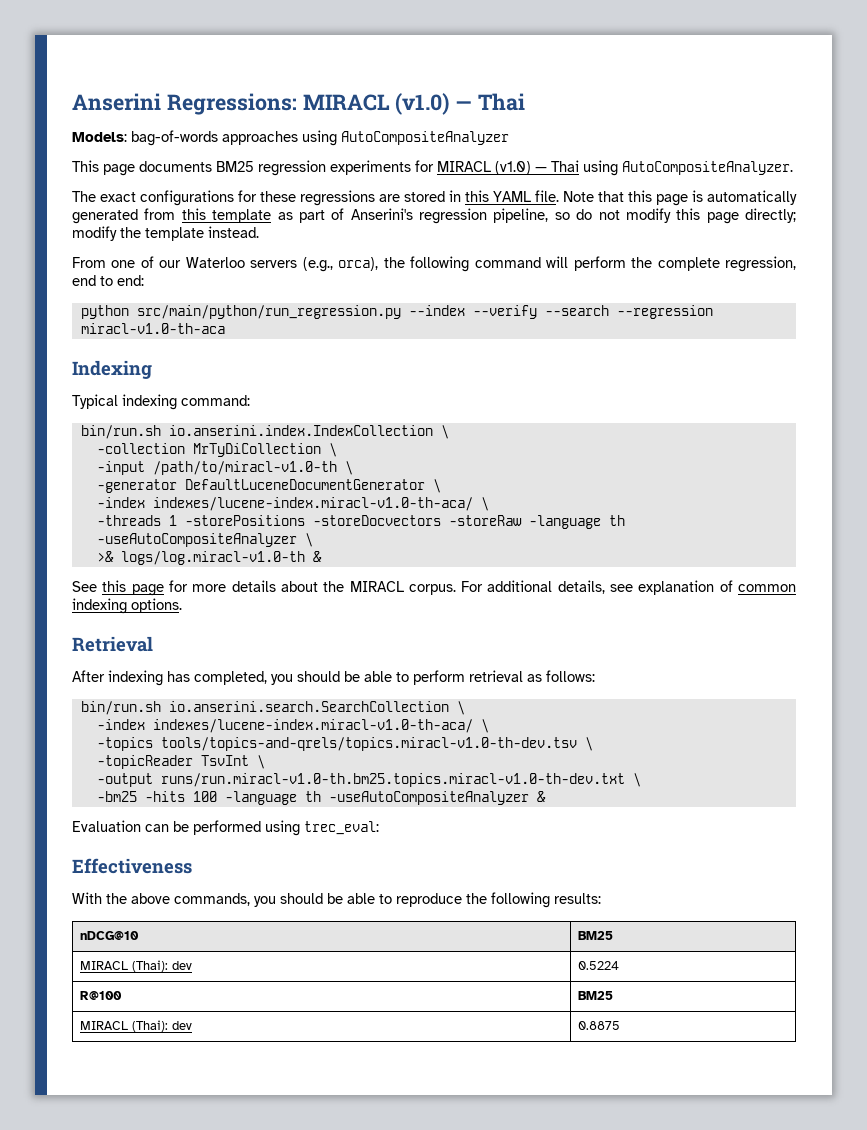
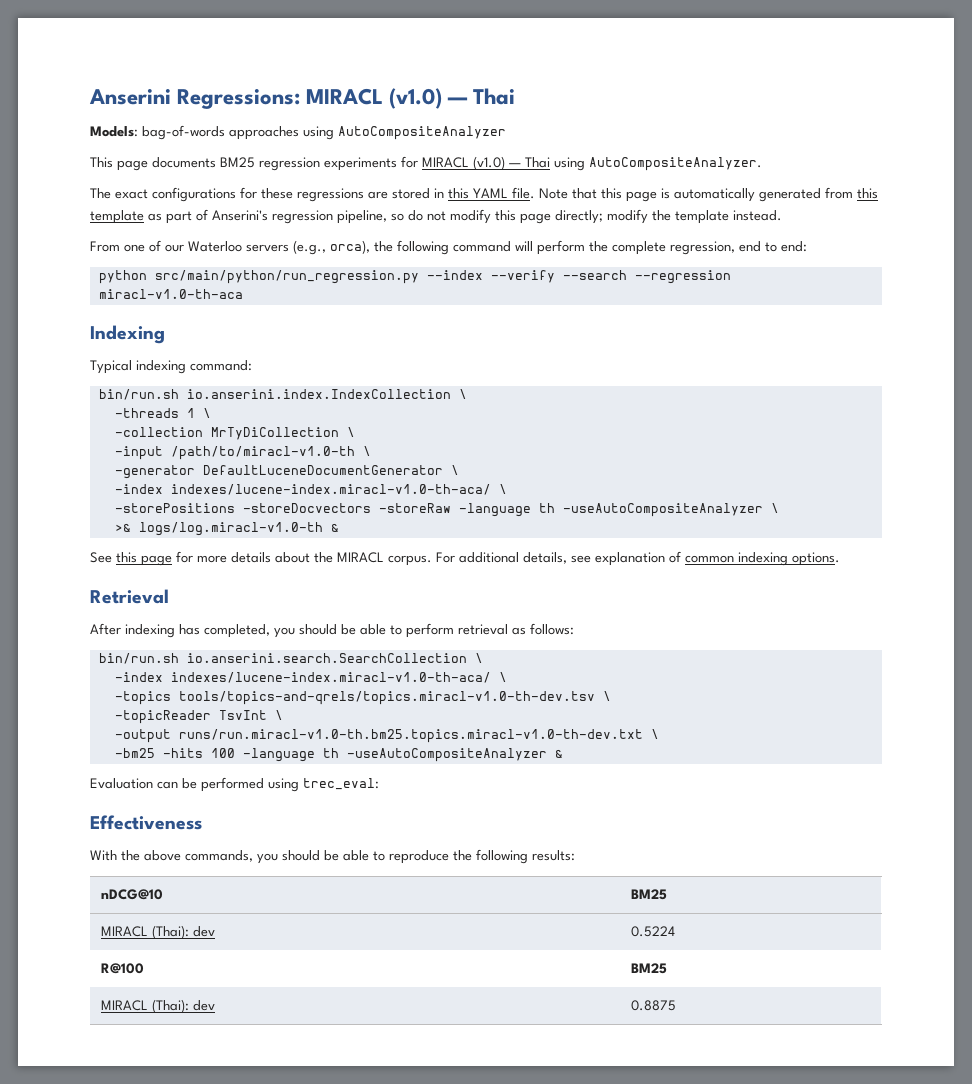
+ -threads 1 \
- -threads 1 -storePositions -storeDocvectors -storeRaw -language th -useAutoCompositeAnalyzer \
+ -storePositions -storeDocvectors -storeRaw -language th -useAutoCompositeAnalyzer \

